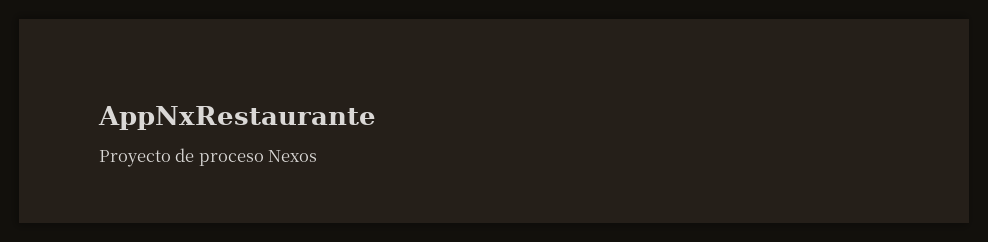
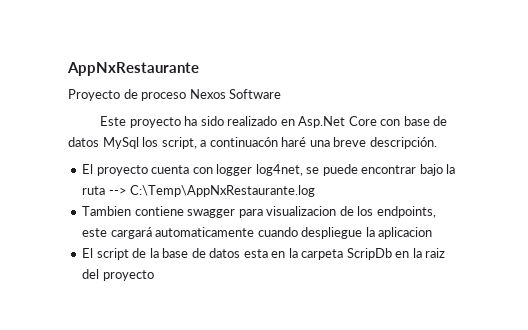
- Proyecto de proceso Nexos
+ Proyecto de proceso Nexos Software
+ Este proyecto ha sido realizado en Asp.Net Core con base de datos MySql los script, a continuacón haré una breve descripción.
+ El proyecto cuenta con logger log4net, se puede encontrar bajo la ruta --> C:\Temp\AppNxRestaurante.log
+ Tambien contiene swagger para visualizacion de los endpoints, este cargará automaticamente cuando despliegue la aplicacion
+ El script de la base de datos esta en la carpeta ScripDb en la raiz del proyecto

